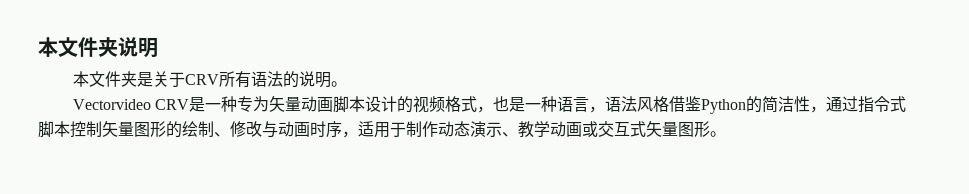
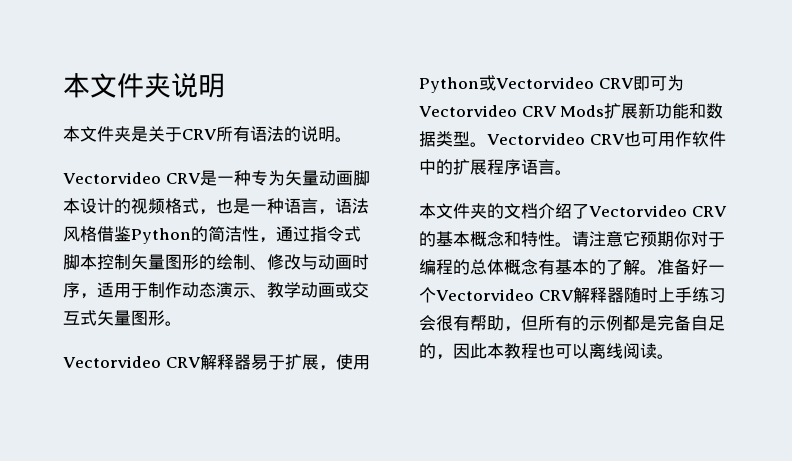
+ Vectorvideo CRV解释器易于扩展，使用Python或Vectorvideo CRV即可为Vectorvideo CRV Mods扩展新功能和数据类型。Vectorvideo CRV也可用作软件中的扩展程序语言。
+ 本文件夹的文档介绍了Vectorvideo CRV的基本概念和特性。请注意它预期你对于编程的总体概念有基本的了解。准备好一个Vectorvideo CRV解释器随时上手练习会很有帮助，但所有的示例都是完备自足的，因此本教程也可以离线阅读。

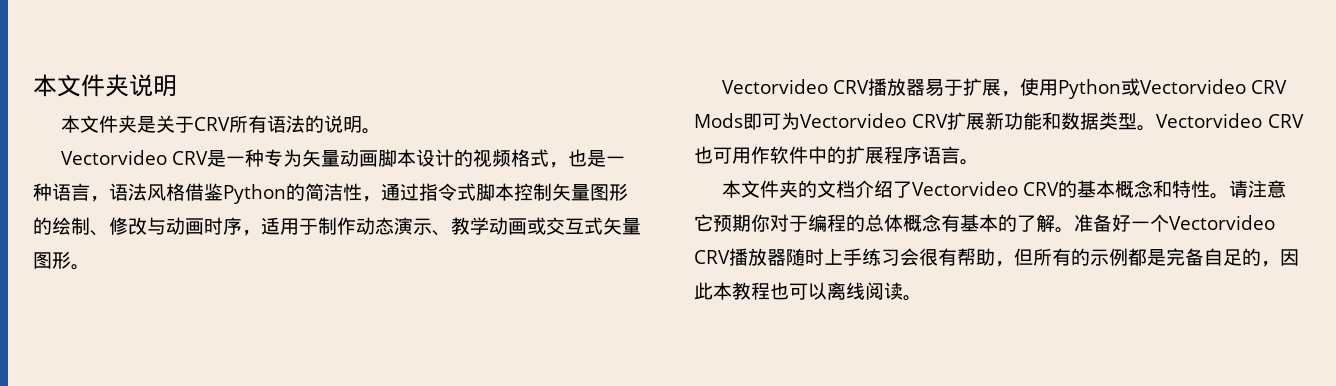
- Vectorvideo CRV解释器易于扩展，使用Python或Vectorvideo CRV即可为Vectorvideo CRV Mods扩展新功能和数据类型。
+ Vectorvideo CRV播放器易于扩展，使用Python或Vectorvideo CRV Mods即可为Vectorvideo CRV扩展新功能和数据类型。
- 准备好一个Vectorvideo CRV解释器随时上手练习会很有帮助，但所有的示例都是完备自足的，因此本教程也可以离线阅读。
+ 准备好一个Vectorvideo CRV播放器随时上手练习会很有帮助，但所有的示例都是完备自足的，因此本教程也可以离线阅读。

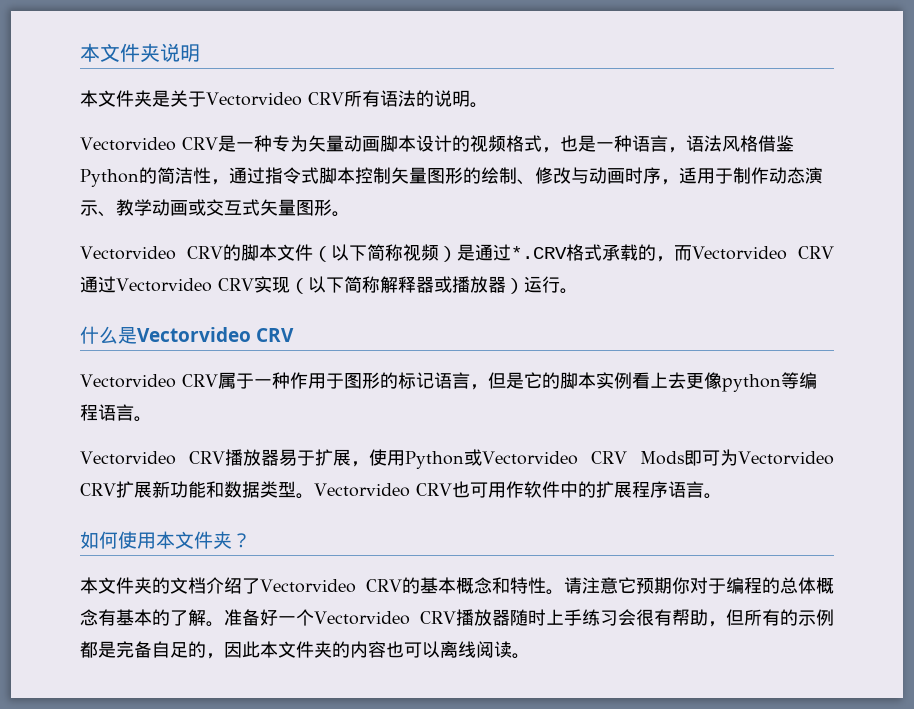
- 本文件夹是关于CRV所有语法的说明。
+ 本文件夹是关于Vectorvideo CRV所有语法的说明。
+ Vectorvideo CRV的脚本文件（以下简称视频）是通过*.CRV格式承载的，而Vectorvideo CRV通过Vectorvideo CRV实现（以下简称解释器或播放器）运行。
+ 什么是Vectorvideo CRV
+ Vectorvideo CRV属于一种作用于图形的标记语言，但是它的脚本实例看上去更像python等编程语言。
+ 如何使用本文件夹？
- 准备好一个Vectorvideo CRV播放器随时上手练习会很有帮助，但所有的示例都是完备自足的，因此本教程也可以离线阅读。
+ 准备好一个Vectorvideo CRV播放器随时上手练习会很有帮助，但所有的示例都是完备自足的，因此本文件夹的内容也可以离线阅读。

